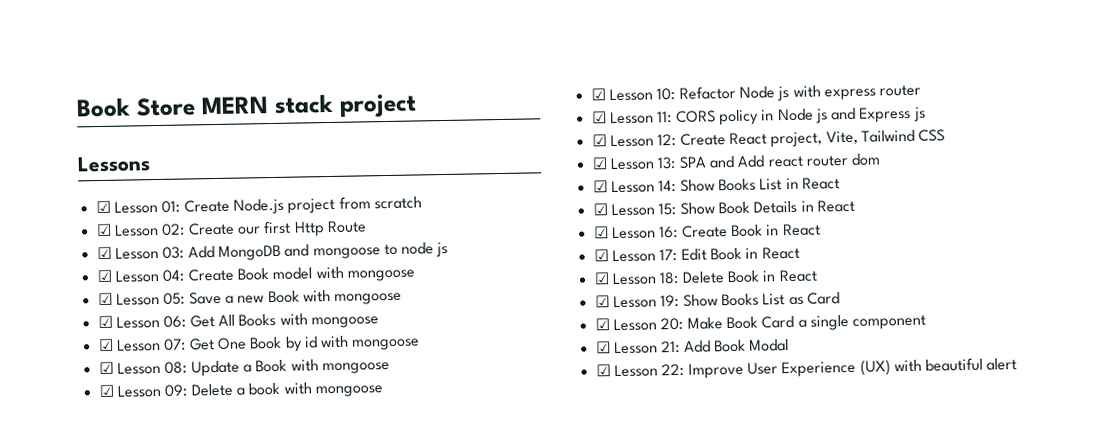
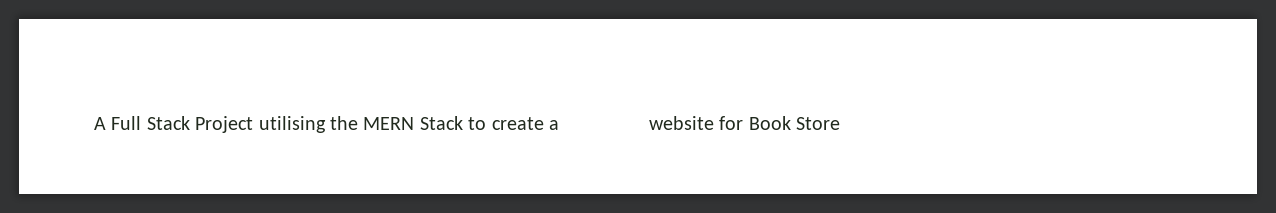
- Book Store MERN stack project
- Lessons
- ☑ Lesson 01: Create Node.js project from scratch
- ☑ Lesson 02: Create our first Http Route
- ☑ Lesson 03: Add MongoDB and mongoose to node js
- ☑ Lesson 04: Create Book model with mongoose
- ☑ Lesson 05: Save a new Book with mongoose
- ☑ Lesson 06: Get All Books with mongoose
- ☑ Lesson 07: Get One Book by id with mongoose
- ☑ Lesson 08: Update a Book with mongoose
- ☑ Lesson 09: Delete a book with mongoose
- ☑ Lesson 10: Refactor Node js with express router
- ☑ Lesson 11: CORS policy in Node js and Express js
- ☑ Lesson 12: Create React project, Vite, Tailwind CSS
- ☑ Lesson 13: SPA and Add react router dom
- ☑ Lesson 14: Show Books List in React
- ☑ Lesson 15: Show Book Details in React
- ☑ Lesson 16: Create Book in React
- ☑ Lesson 17: Edit Book in React
- ☑ Lesson 18: Delete Book in React
- ☑ Lesson 19: Show Books List as Card
- ☑ Lesson 20: Make Book Card a single component
- ☑ Lesson 21: Add Book Modal
- ☑ Lesson 22: Improve User Experience (UX) with beautiful alert
+ A Full Stack Project utilising the MERN Stack to create a website for Book Store

